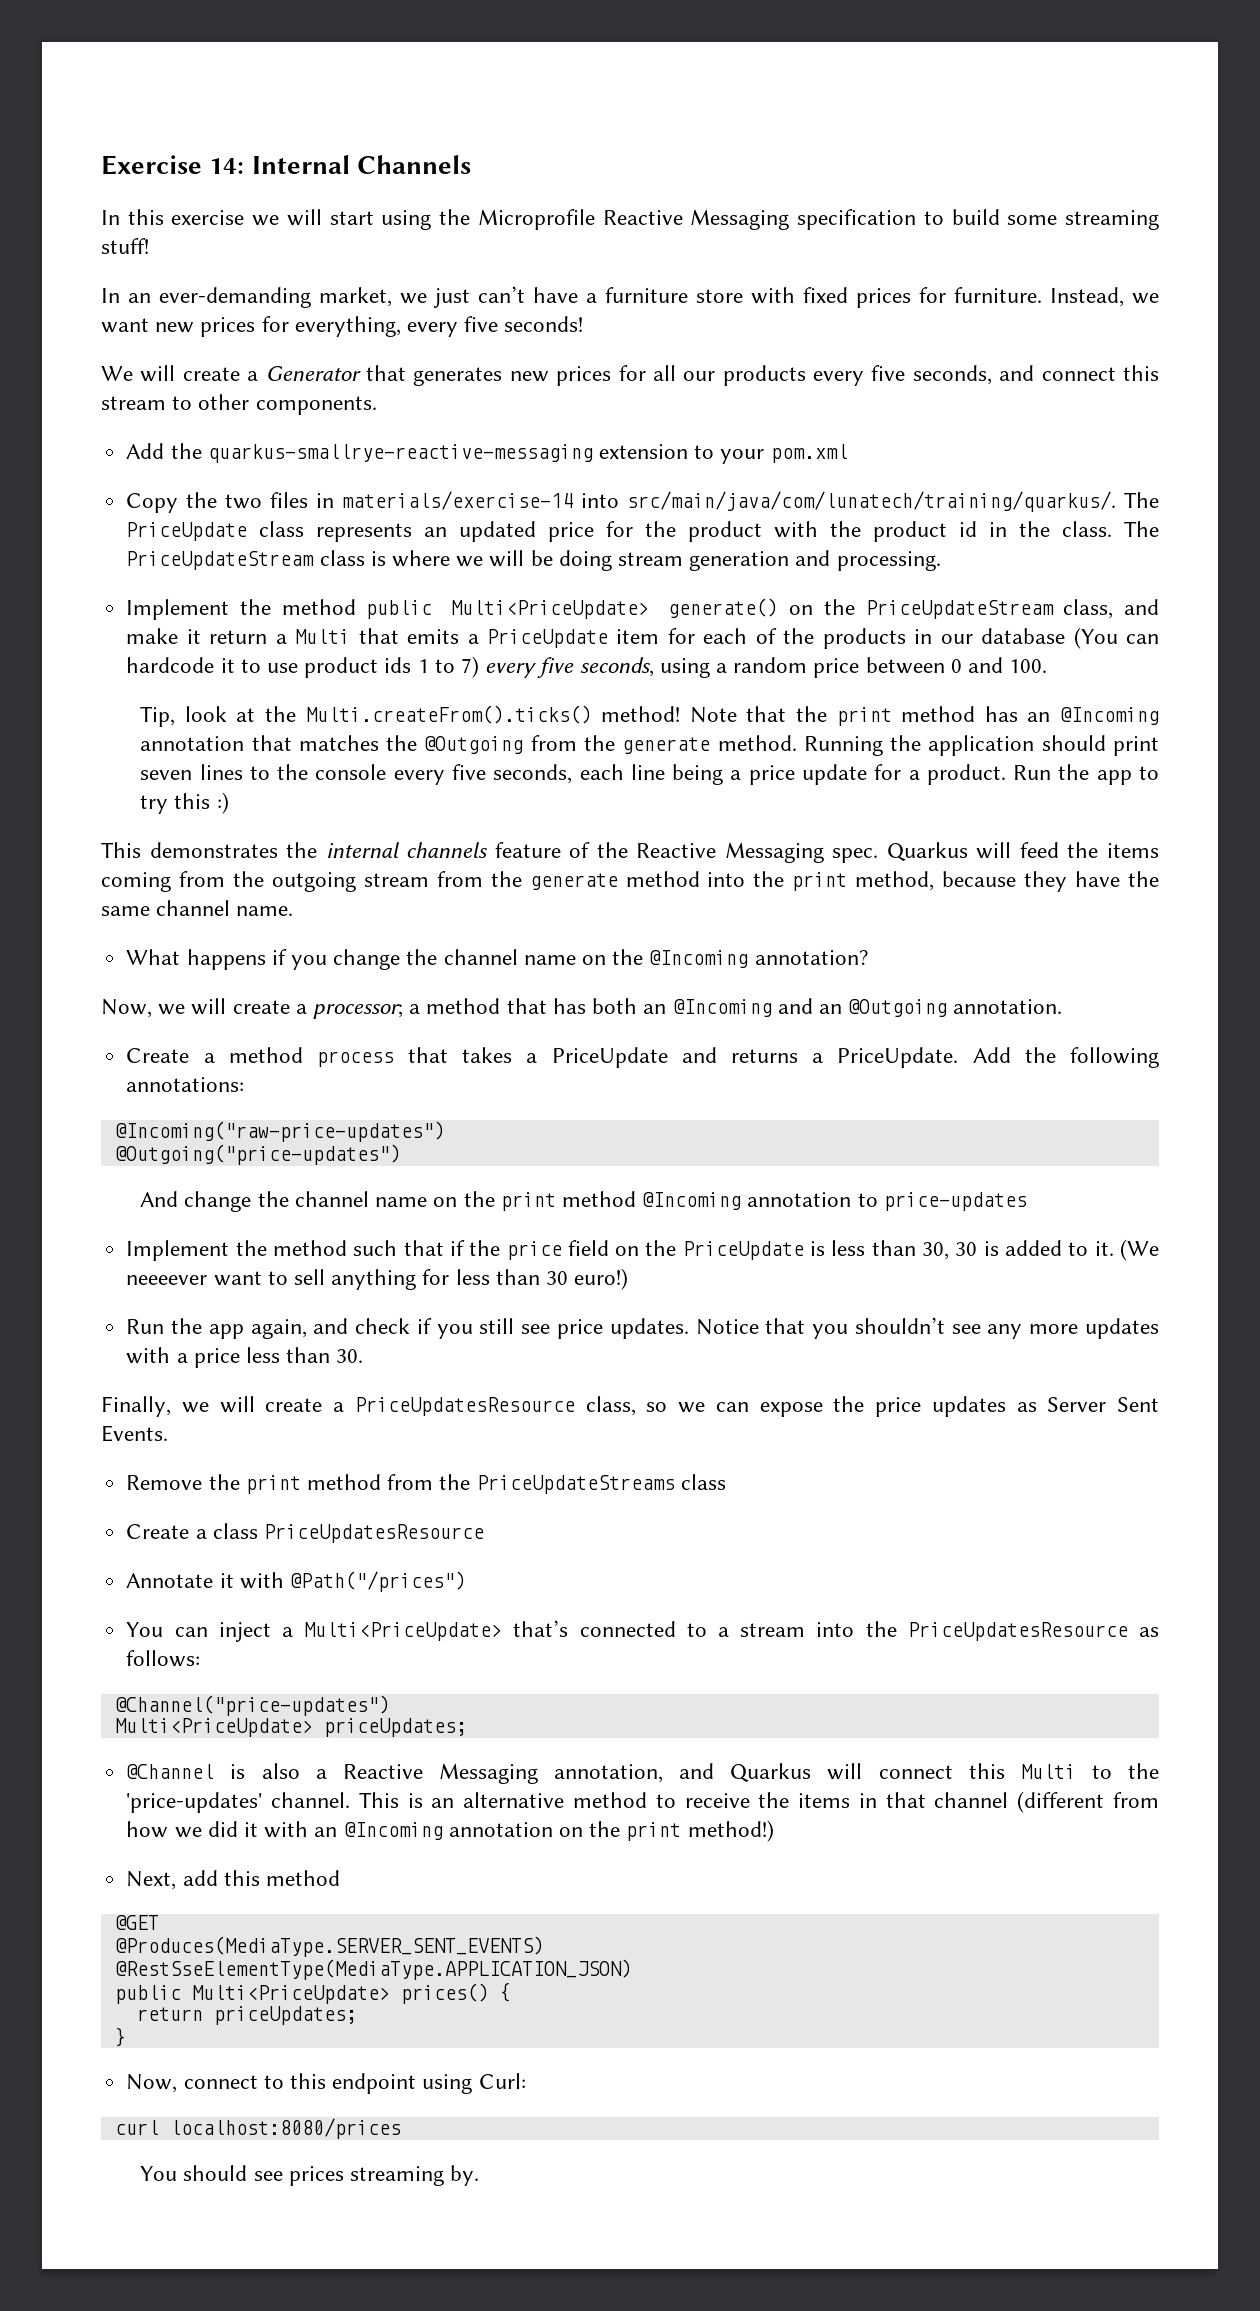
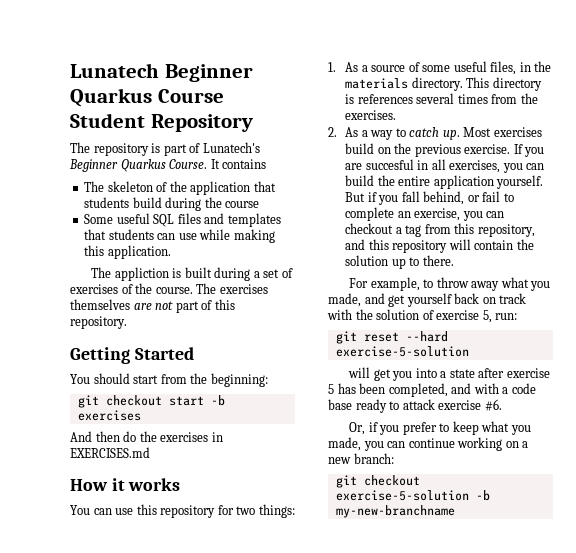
- Exercise 14: Internal Channels
- In this exercise we will start using the Microprofile Reactive Messaging specification to build some streaming stuff!
- In an ever-demanding market, we just can’t have a furniture store with fixed prices for furniture. Instead, we want new prices for everything, every five seconds!
- We will create a Generator that generates new prices for all our products every five seconds, and connect this stream to other components.
- Add the quarkus-smallrye-reactive-messaging extension to your pom.xml
- Copy the two files in materials/exercise-14 into src/main/java/com/lunatech/training/quarkus/. The PriceUpdate class represents an updated price for the product with the product id in the class. The PriceUpdateStream class is where we will be doing stream generation and processing.
- Implement the method public Multi<PriceUpdate> generate() on the PriceUpdateStream class, and make it return a Multi that emits a PriceUpdate item for each of the products in our database (You can hardcode it to use product ids 1 to 7) every five seconds, using a random price between 0 and 100.
- Tip, look at the Multi.createFrom().ticks() method! Note that the print method has an @Incoming annotation that matches the @Outgoing from the generate method. Running the application should print seven lines to the console every five seconds, each line being a price update for a product. Run the app to try this :)
- This demonstrates the internal channels feature of the Reactive Messaging spec. Quarkus will feed the items coming from the outgoing stream from the generate method into the print method, because they have the same channel name.
- What happens if you change the channel name on the @Incoming annotation?
- Now, we will create a processor; a method that has both an @Incoming and an @Outgoing annotation.
- Create a method process that takes a PriceUpdate and returns a PriceUpdate. Add the following annotations:
- @Incoming("raw-price-updates")
- @Outgoing("price-updates")
- And change the channel name on the print method @Incoming annotation to price-updates
- Implement the method such that if the price field on the PriceUpdate is less than 30, 30 is added to it. (We neeeever want to sell anything for less than 30 euro!)
- Run the app again, and check if you still see price updates. Notice that you shouldn’t see any more updates with a price less than 30.
- Finally, we will create a PriceUpdatesResource class, so we can expose the price updates as Server Sent Events.
- Remove the print method from the PriceUpdateStreams class
- Create a class PriceUpdatesResource
- Annotate it with @Path("/prices")
- You can inject a Multi<PriceUpdate> that’s connected to a stream into the PriceUpdatesResource as follows:
- @Channel("price-updates")
- Multi<PriceUpdate> priceUpdates;
- @Channel is also a Reactive Messaging annotation, and Quarkus will connect this Multi to the 'price-updates' channel. This is an alternative method to receive the items in that channel (different from how we did it with an @Incoming annotation on the print method!)
- Next, add this method
- @GET
- @Produces(MediaType.SERVER_SENT_EVENTS)
- @RestSseElementType(MediaType.APPLICATION_JSON)
- public Multi<PriceUpdate> prices() {
- return priceUpdates;
- }
- Now, connect to this endpoint using Curl:
- curl localhost:8080/prices
- You should see prices streaming by.
+ Lunatech Beginner Quarkus Course Student Repository
+ The repository is part of Lunatech's Beginner Quarkus Course. It contains
+ The skeleton of the application that students build during the course
+ Some useful SQL files and templates that students can use while making this application.
+ The appliction is built during a set of exercises of the course. The exercises themselves are not part of this repository.
+ Getting Started
+ You should start from the beginning:
+ git checkout start -b exercises
+ And then do the exercises in EXERCISES.md
+ How it works
+ You can use this repository for two things:
+ 1. As a source of some useful files, in the materials directory. This directory is references several times from the exercises.
+ 2. As a way to catch up. Most exercises build on the previous exercise. If you are succesful in all exercises, you can build the entire application yourself. But if you fall behind, or fail to complete an exercise, you can checkout a tag from this repository, and this repository will contain the solution up to there.
+ For example, to throw away what you made, and get yourself back on track with the solution of exercise 5, run:
+ git reset --hard exercise-5-solution
+ will get you into a state after exercise 5 has been completed, and with a code base ready to attack exercise #6.
+ Or, if you prefer to keep what you made, you can continue working on a new branch:
+ git checkout exercise-5-solution -b my-new-branchname

